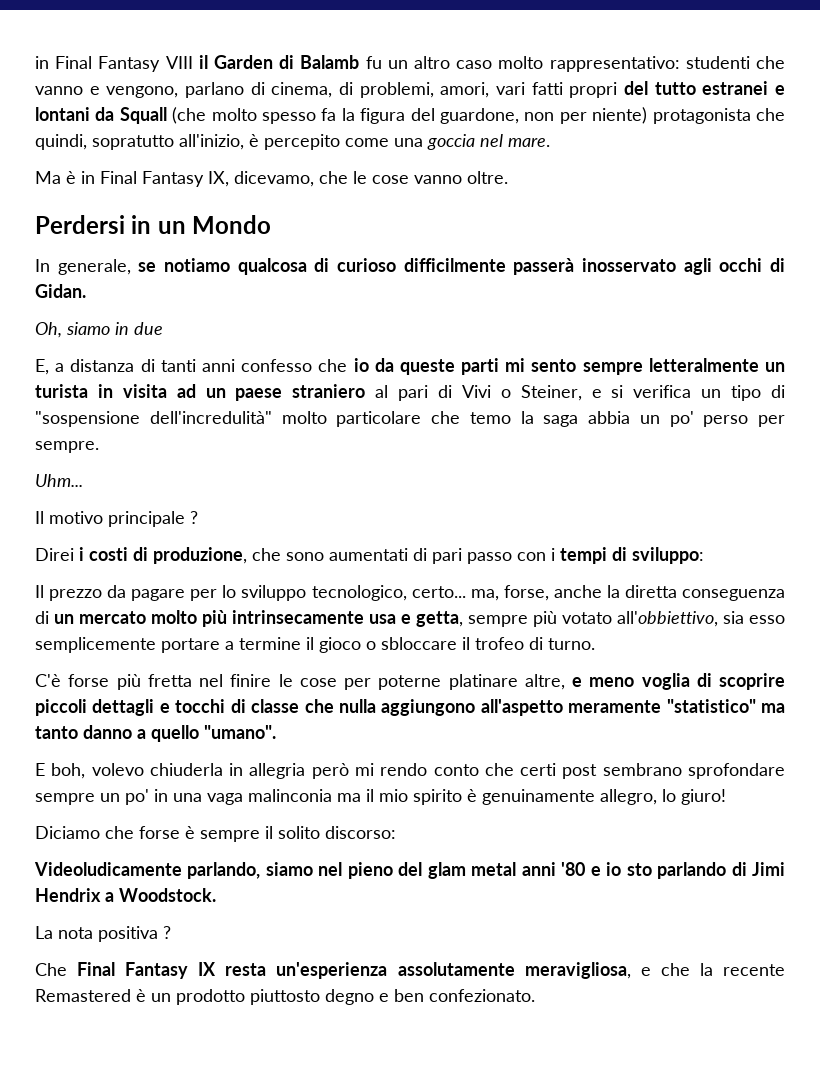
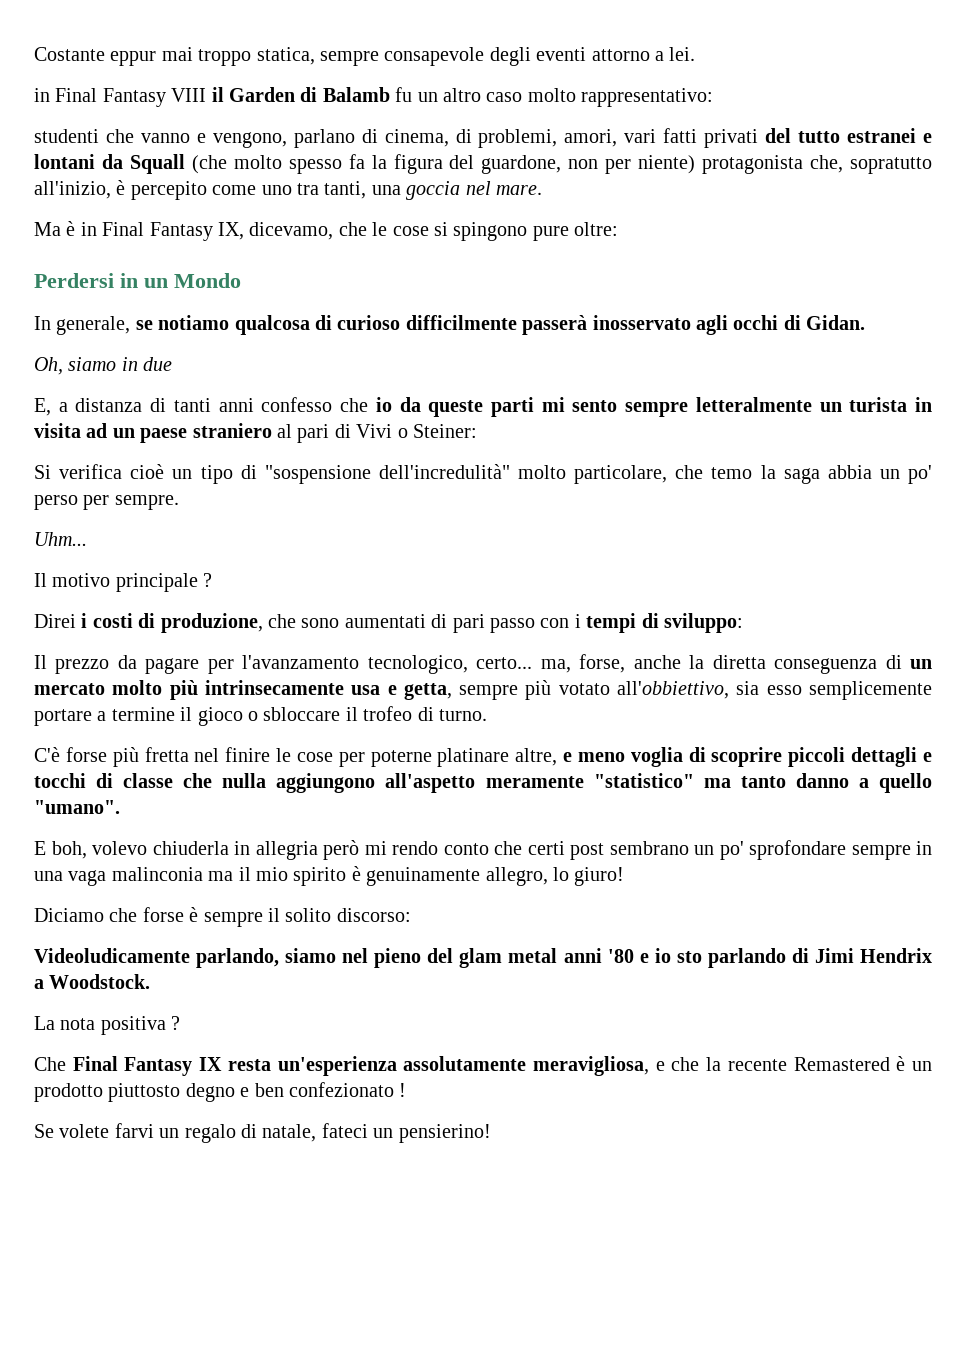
+ Costante eppur mai troppo statica, sempre consapevole degli eventi attorno a lei.
- in Final Fantasy VIII il Garden di Balamb fu un altro caso molto rappresentativo: studenti che vanno e vengono, parlano di cinema, di problemi, amori, vari fatti propri del tutto estranei e lontani da Squall (che molto spesso fa la figura del guardone, non per niente) protagonista che quindi, sopratutto all'inizio, è percepito come una goccia nel mare.
+ in Final Fantasy VIII il Garden di Balamb fu un altro caso molto rappresentativo:
+ studenti che vanno e vengono, parlano di cinema, di problemi, amori, vari fatti privati del tutto estranei e lontani da Squall (che molto spesso fa la figura del guardone, non per niente) protagonista che, sopratutto all'inizio, è percepito come uno tra tanti, una goccia nel mare.
- Ma è in Final Fantasy IX, dicevamo, che le cose vanno oltre.
+ Ma è in Final Fantasy IX, dicevamo, che le cose si spingono pure oltre:
- E, a distanza di tanti anni confesso che io da queste parti mi sento sempre letteralmente un turista in visita ad un paese straniero al pari di Vivi o Steiner, e si verifica un tipo di "sospensione dell'incredulità" molto particolare che temo la saga abbia un po' perso per sempre.
+ E, a distanza di tanti anni confesso che io da queste parti mi sento sempre letteralmente un turista in visita ad un paese straniero al pari di Vivi o Steiner:
+ Si verifica cioè un tipo di "sospensione dell'incredulità" molto particolare, che temo la saga abbia un po' perso per sempre.
- Il prezzo da pagare per lo sviluppo tecnologico, certo... ma, forse, anche la diretta conseguenza di un mercato molto più intrinsecamente usa e getta, sempre più votato all'obbiettivo, sia esso semplicemente portare a termine il gioco o sbloccare il trofeo di turno.
+ Il prezzo da pagare per l'avanzamento tecnologico, certo... ma, forse, anche la diretta conseguenza di un mercato molto più intrinsecamente usa e getta, sempre più votato all'obbiettivo, sia esso semplicemente portare a termine il gioco o sbloccare il trofeo di turno.
- E boh, volevo chiuderla in allegria però mi rendo conto che certi post sembrano sprofondare sempre un po' in una vaga malinconia ma il mio spirito è genuinamente allegro, lo giuro!
+ E boh, volevo chiuderla in allegria però mi rendo conto che certi post sembrano un po' sprofondare sempre in una vaga malinconia ma il mio spirito è genuinamente allegro, lo giuro!
- Che Final Fantasy IX resta un'esperienza assolutamente meravigliosa, e che la recente Remastered è un prodotto piuttosto degno e ben confezionato.
+ Che Final Fantasy IX resta un'esperienza assolutamente meravigliosa, e che la recente Remastered è un prodotto piuttosto degno e ben confezionato !
+ Se volete farvi un regalo di natale, fateci un pensierino!

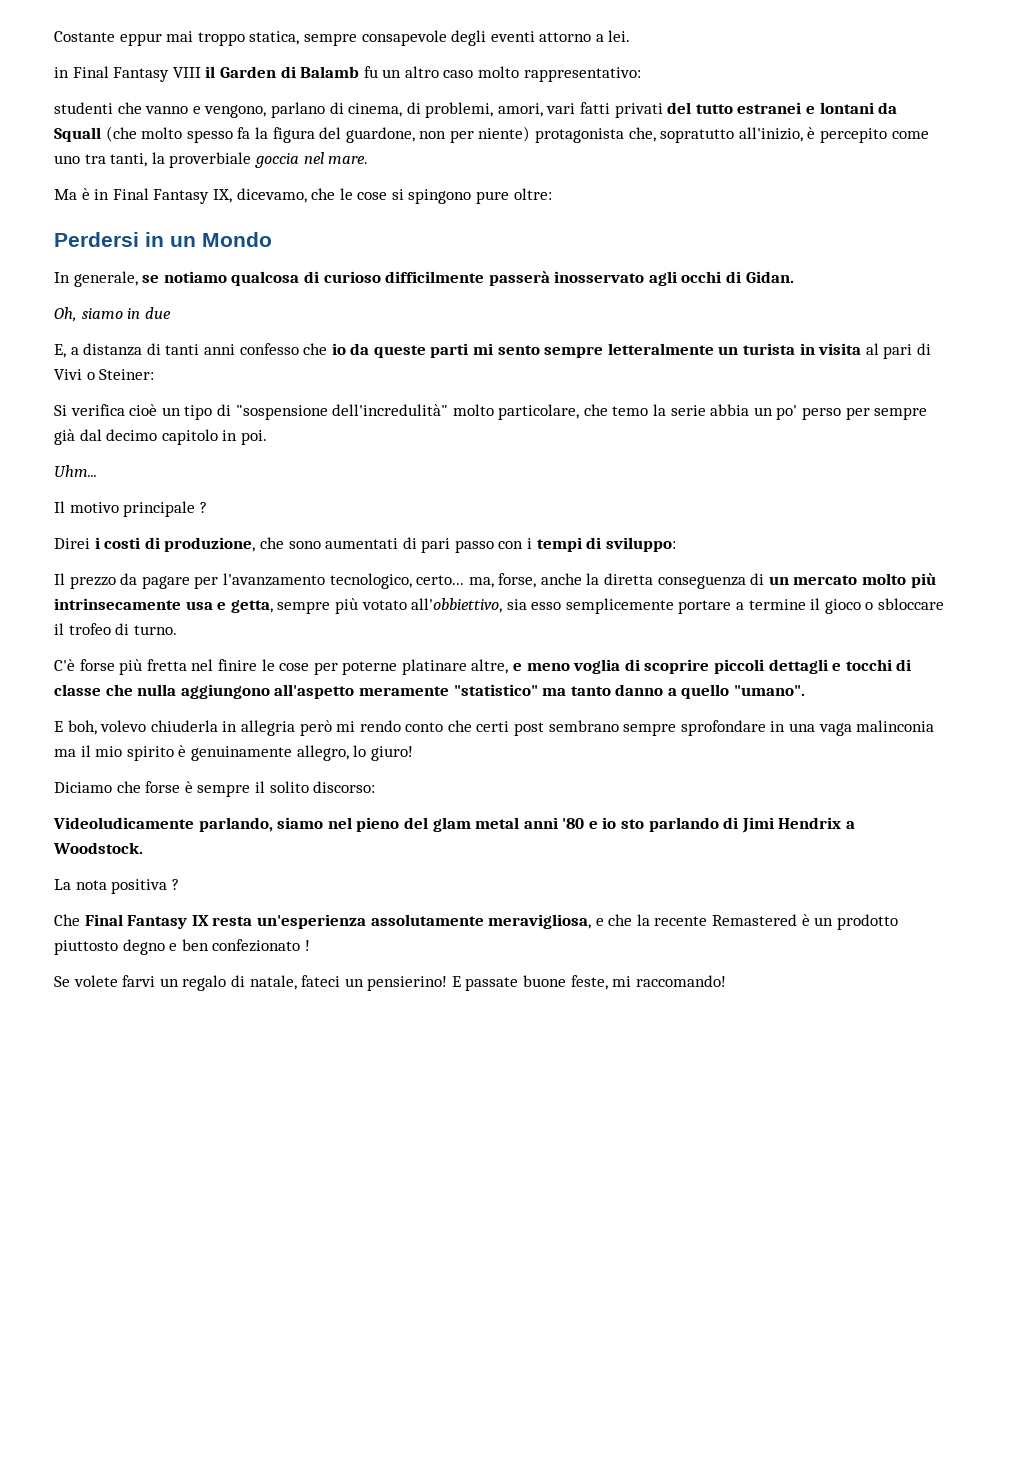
- studenti che vanno e vengono, parlano di cinema, di problemi, amori, vari fatti privati del tutto estranei e lontani da Squall (che molto spesso fa la figura del guardone, non per niente) protagonista che, sopratutto all'inizio, è percepito come uno tra tanti, una goccia nel mare.
+ studenti che vanno e vengono, parlano di cinema, di problemi, amori, vari fatti privati del tutto estranei e lontani da Squall (che molto spesso fa la figura del guardone, non per niente) protagonista che, sopratutto all'inizio, è percepito come uno tra tanti, la proverbiale goccia nel mare.
- E, a distanza di tanti anni confesso che io da queste parti mi sento sempre letteralmente un turista in visita ad un paese straniero al pari di Vivi o Steiner:
+ E, a distanza di tanti anni confesso che io da queste parti mi sento sempre letteralmente un turista in visita al pari di Vivi o Steiner:
- Si verifica cioè un tipo di "sospensione dell'incredulità" molto particolare, che temo la saga abbia un po' perso per sempre.
+ Si verifica cioè un tipo di "sospensione dell'incredulità" molto particolare, che temo la serie abbia un po' perso per sempre già dal decimo capitolo in poi.
- E boh, volevo chiuderla in allegria però mi rendo conto che certi post sembrano un po' sprofondare sempre in una vaga malinconia ma il mio spirito è genuinamente allegro, lo giuro!
+ E boh, volevo chiuderla in allegria però mi rendo conto che certi post sembrano sempre sprofondare in una vaga malinconia ma il mio spirito è genuinamente allegro, lo giuro!
+ E passate buone feste, mi raccomando!

